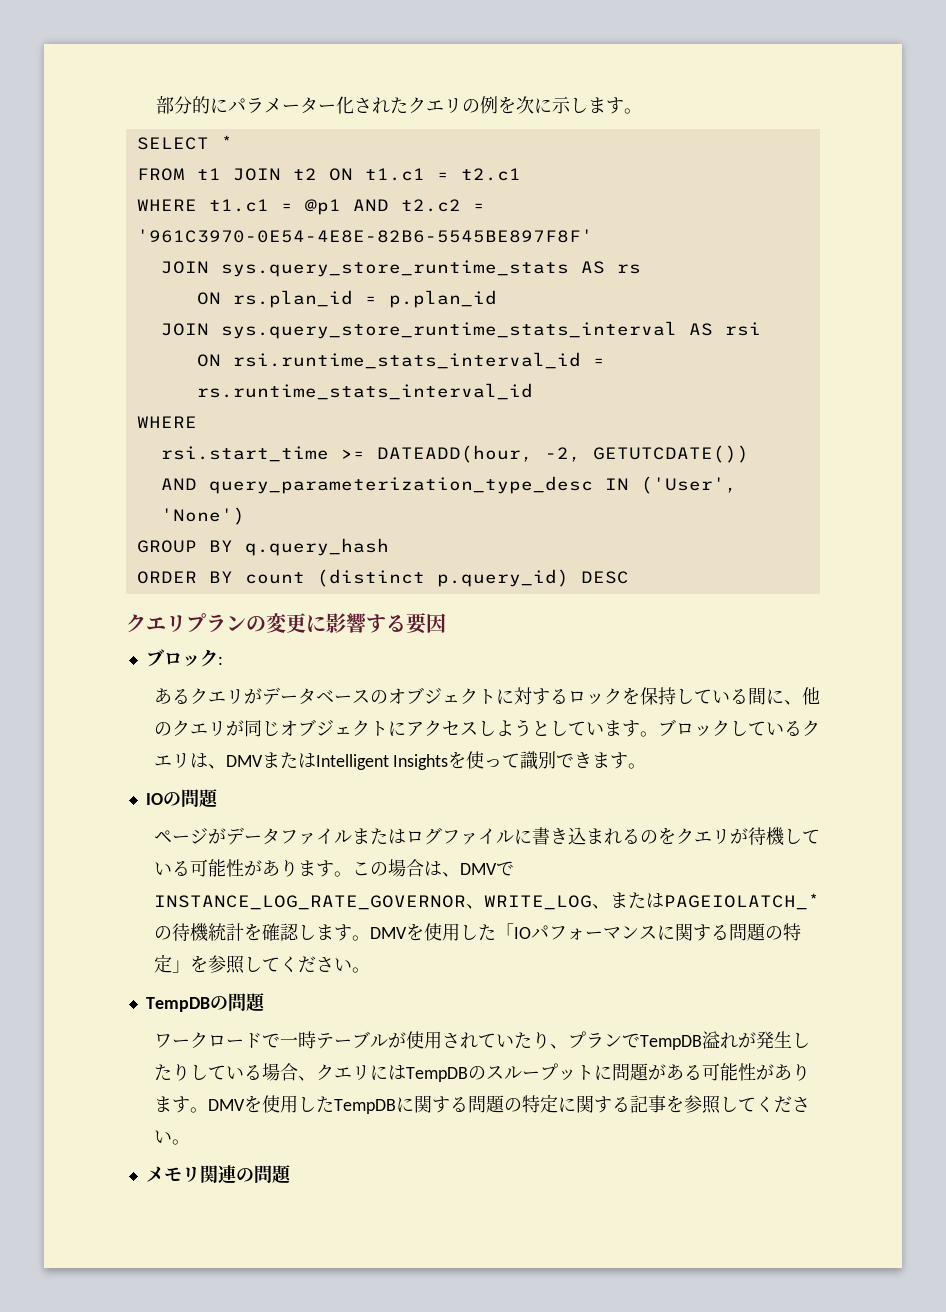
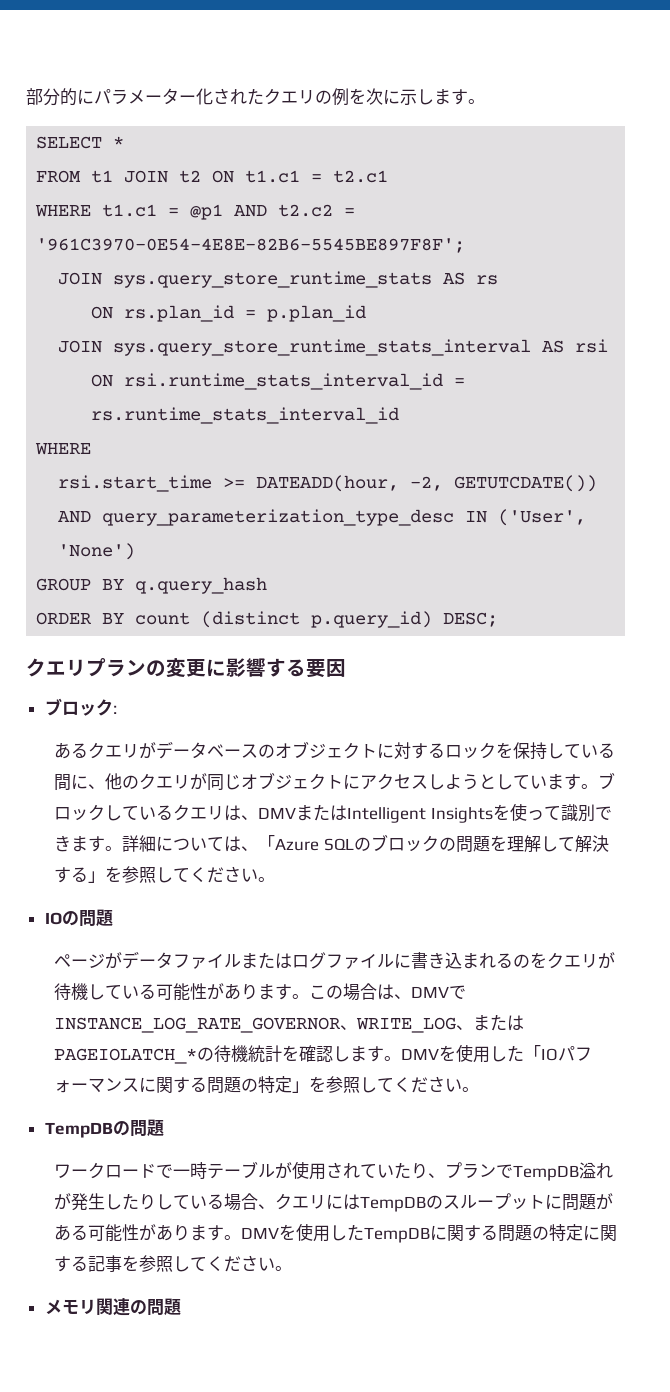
- WHERE t1.c1 = @p1 AND t2.c2 = '961C3970-0E54-4E8E-82B6-5545BE897F8F'
+ WHERE t1.c1 = @p1 AND t2.c2 = '961C3970-0E54-4E8E-82B6-5545BE897F8F';
- ORDER BY count (distinct p.query_id) DESC
+ ORDER BY count (distinct p.query_id) DESC;
+ 詳細については、「Azure SQLのブロックの問題を理解して解決する」を参照してください。

